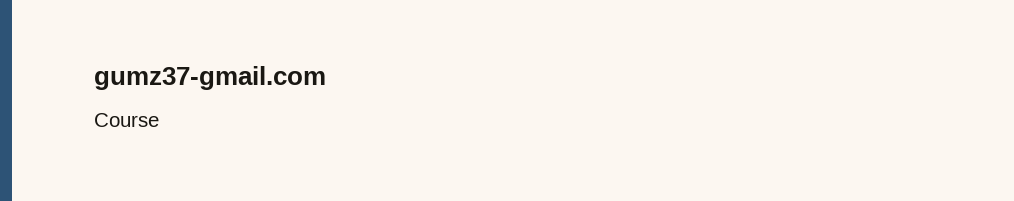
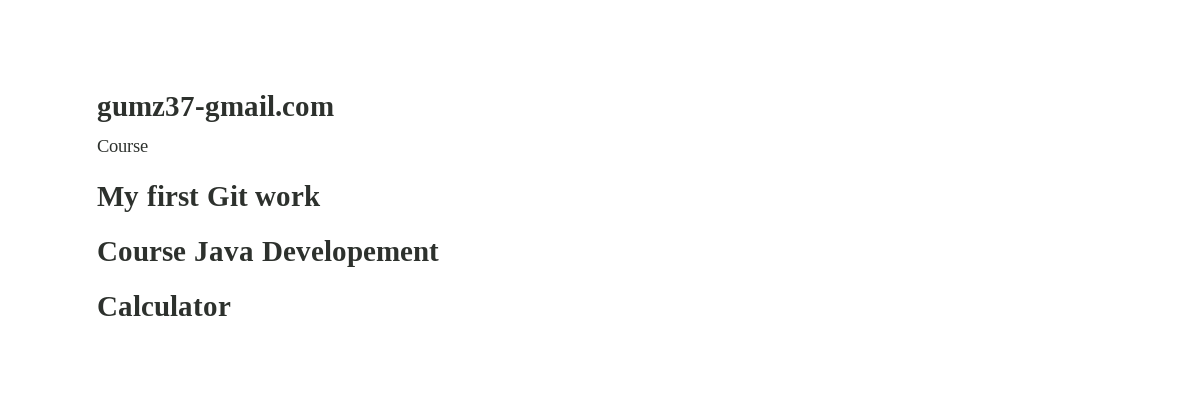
+ My first Git work
+ Course Java Developement
+ Calculator

